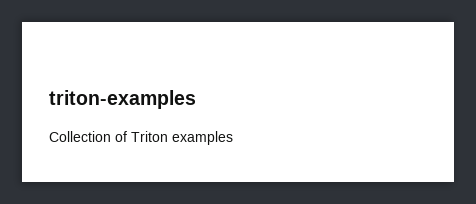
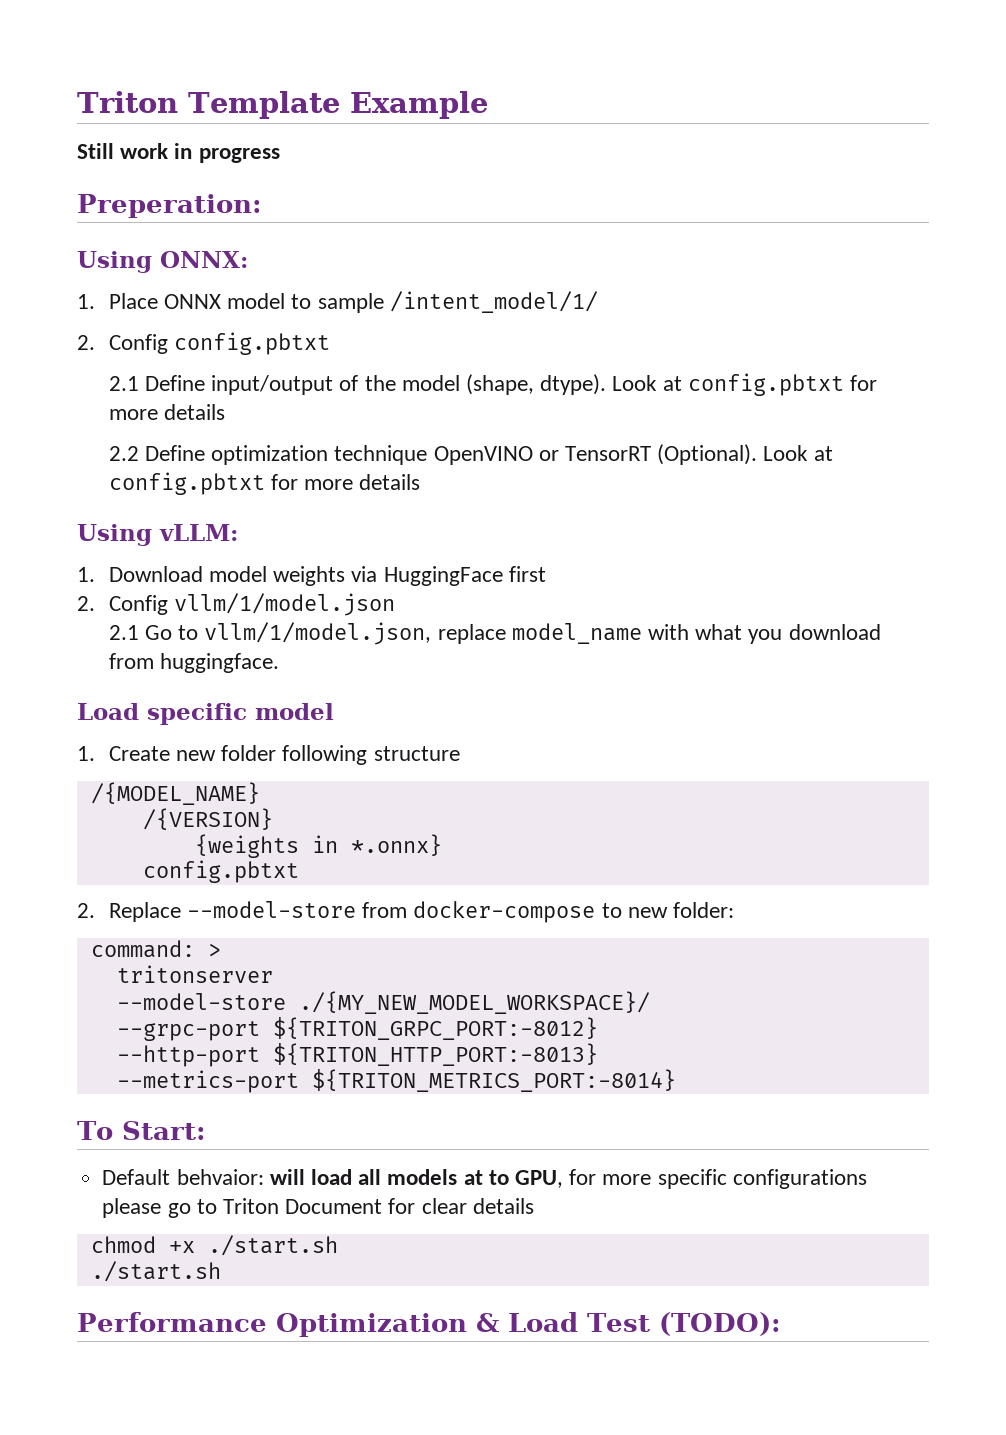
- triton-examples
- Collection of Triton examples
+ Triton Template Example
+ Still work in progress
+ Preperation:
+ Using ONNX:
+ 1. Place ONNX model to sample /intent_model/1/
+ 2. Config config.pbtxt
+ 2.1 Define input/output of the model (shape, dtype). Look at config.pbtxt for more details
+ 2.2 Define optimization technique OpenVINO or TensorRT (Optional). Look at config.pbtxt for more details
+ Using vLLM:
+ 1. Download model weights via HuggingFace first
+ 2. Config vllm/1/model.json
+ 2.1 Go to vllm/1/model.json, replace model_name with what you download from huggingface.
+ Load specific model
+ 1. Create new folder following structure
+ /{MODEL_NAME}
+ /{VERSION}
+ {weights in *.onnx}
+ config.pbtxt
+ 2. Replace --model-store from docker-compose to new folder:
+ command: >
+ tritonserver
+ --model-store ./{MY_NEW_MODEL_WORKSPACE}/
+ --grpc-port ${TRITON_GRPC_PORT:-8012}
+ --http-port ${TRITON_HTTP_PORT:-8013}
+ --metrics-port ${TRITON_METRICS_PORT:-8014}
+ To Start:
+ Default behvaior: will load all models at to GPU, for more specific configurations please go to Triton Document for clear details
+ chmod +x ./start.sh
+ ./start.sh
+ Performance Optimization & Load Test (TODO):

